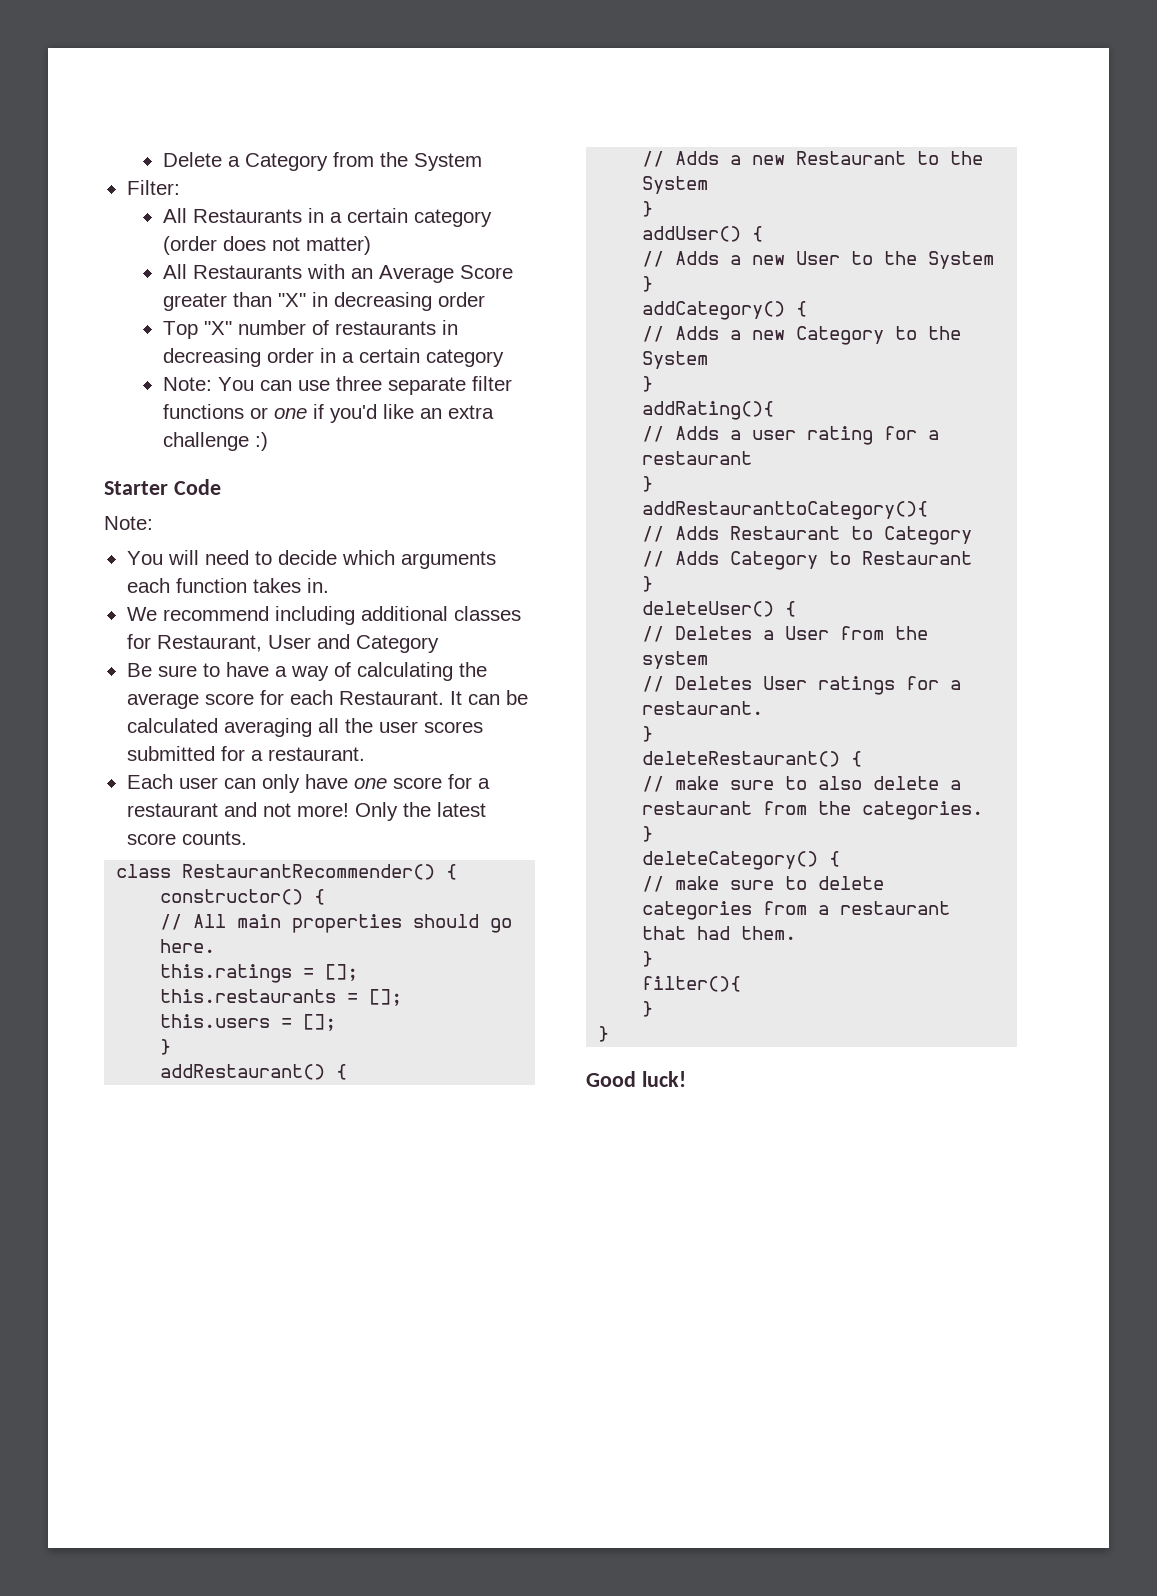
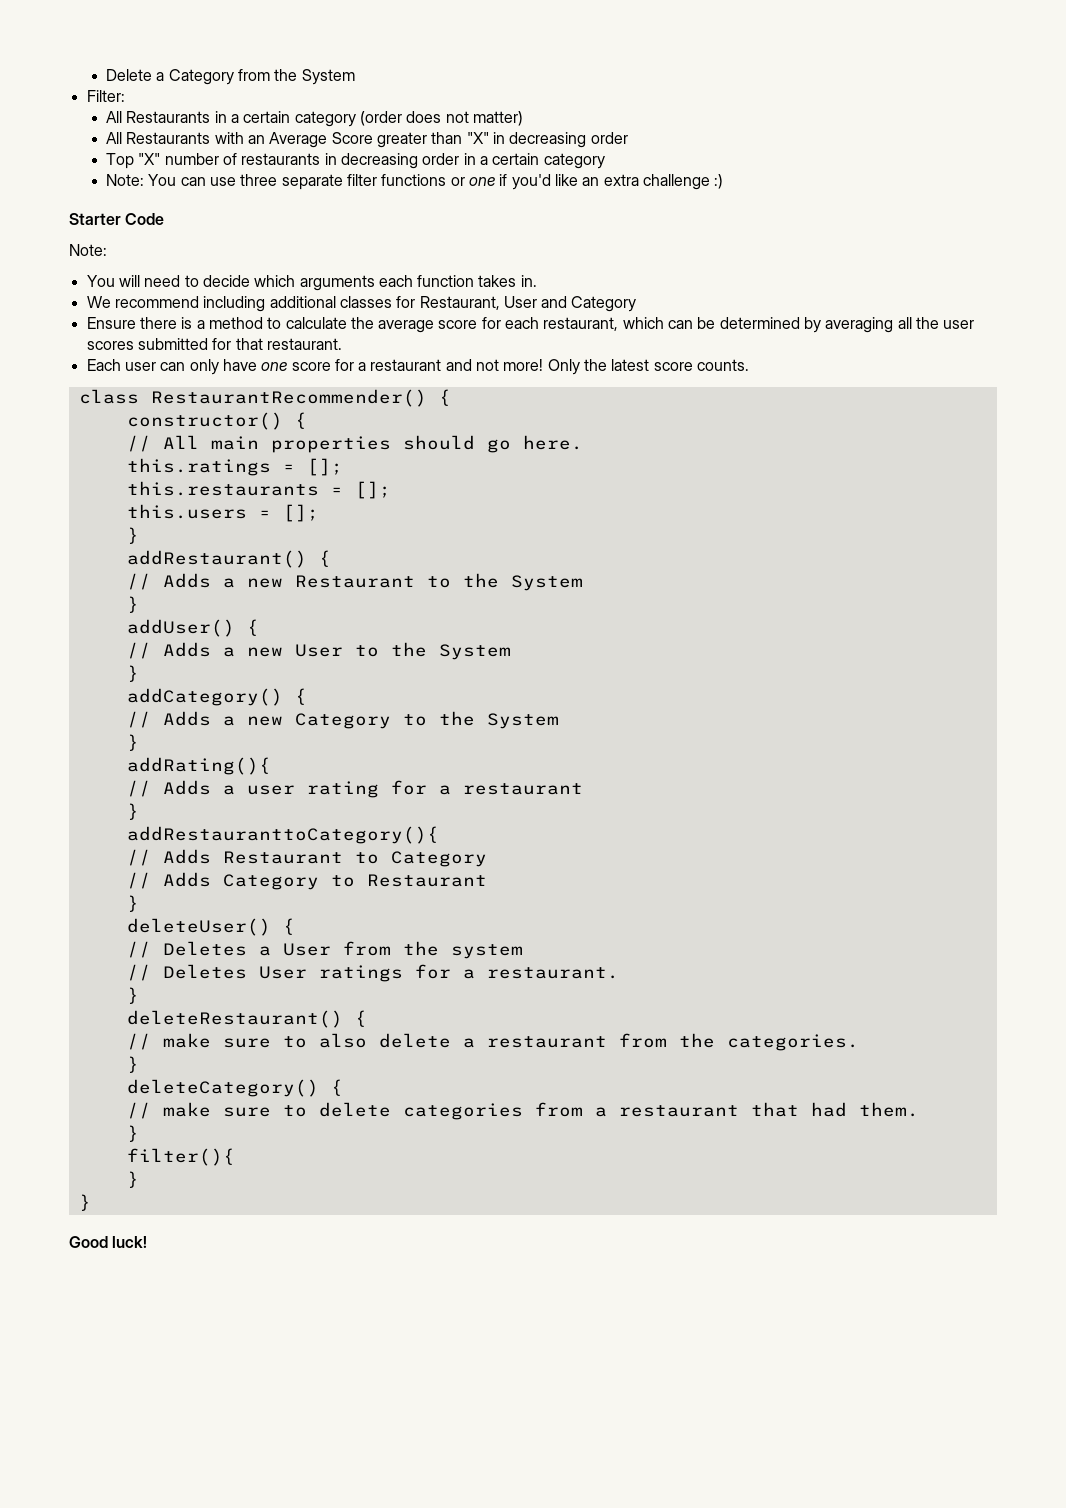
- Be sure to have a way of calculating the average score for each Restaurant. It can be calculated averaging all the user scores submitted for a restaurant.
+ Ensure there is a method to calculate the average score for each restaurant, which can be determined by averaging all the user scores submitted for that restaurant.

